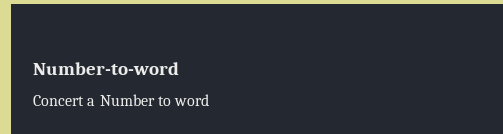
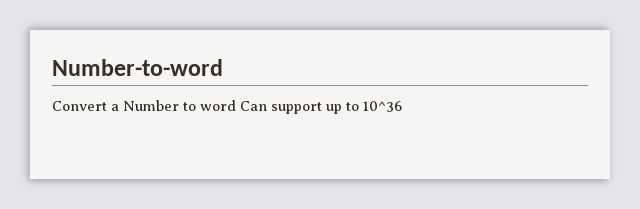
- Concert a Number to word
+ Convert a Number to word Can support up to 10^36

